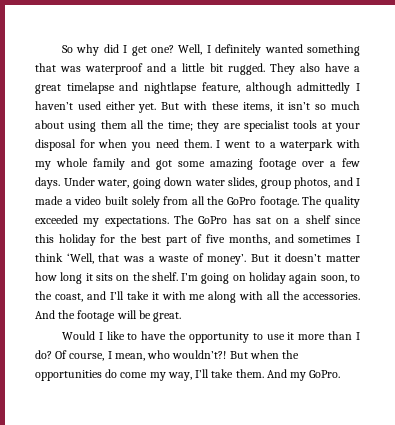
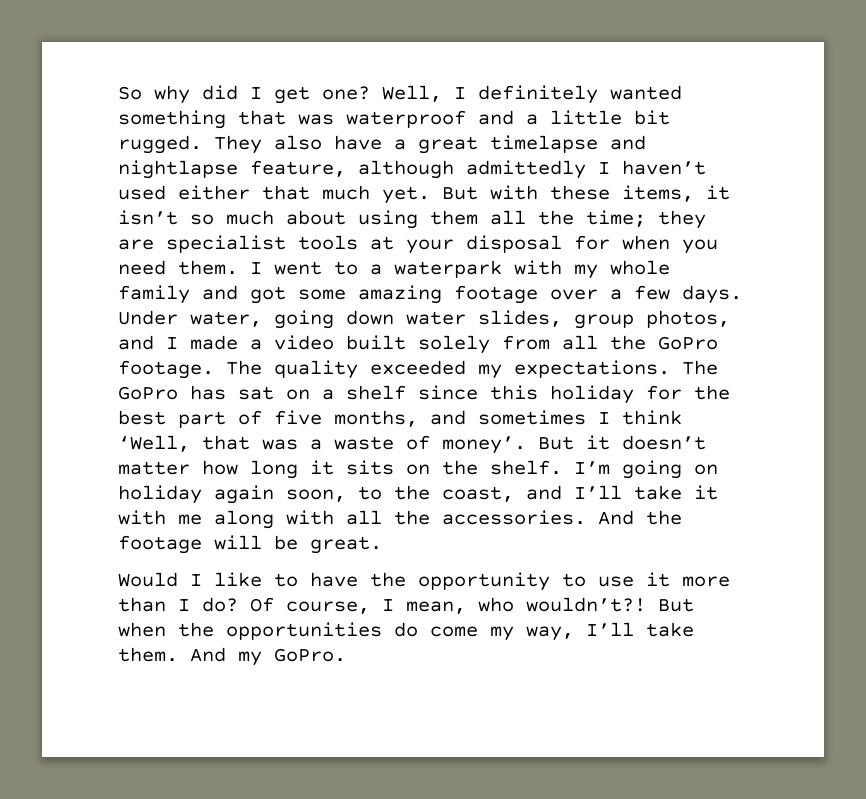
- They also have a great timelapse and nightlapse feature, although admittedly I haven’t used either yet.
+ They also have a great timelapse and nightlapse feature, although admittedly I haven’t used either that much yet.

